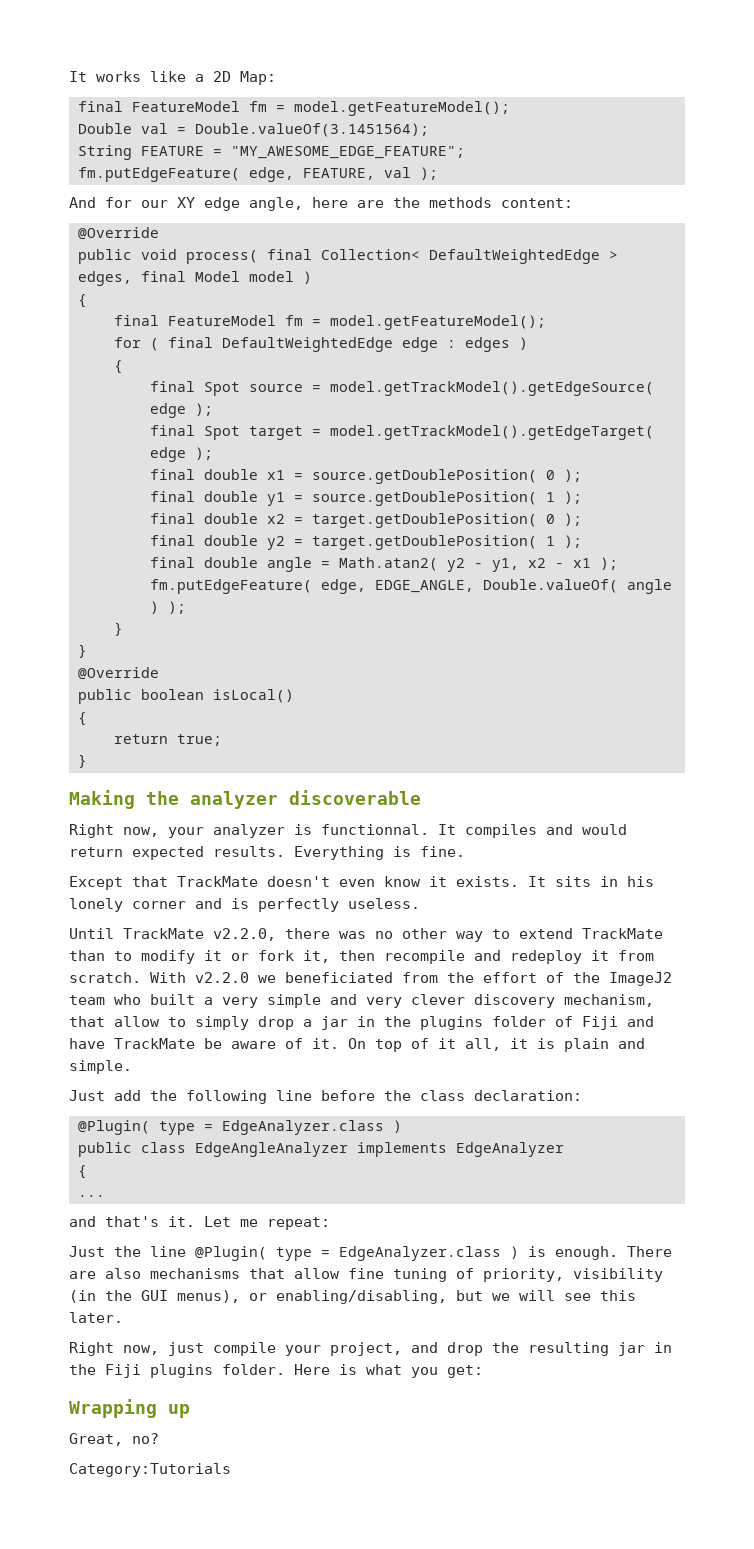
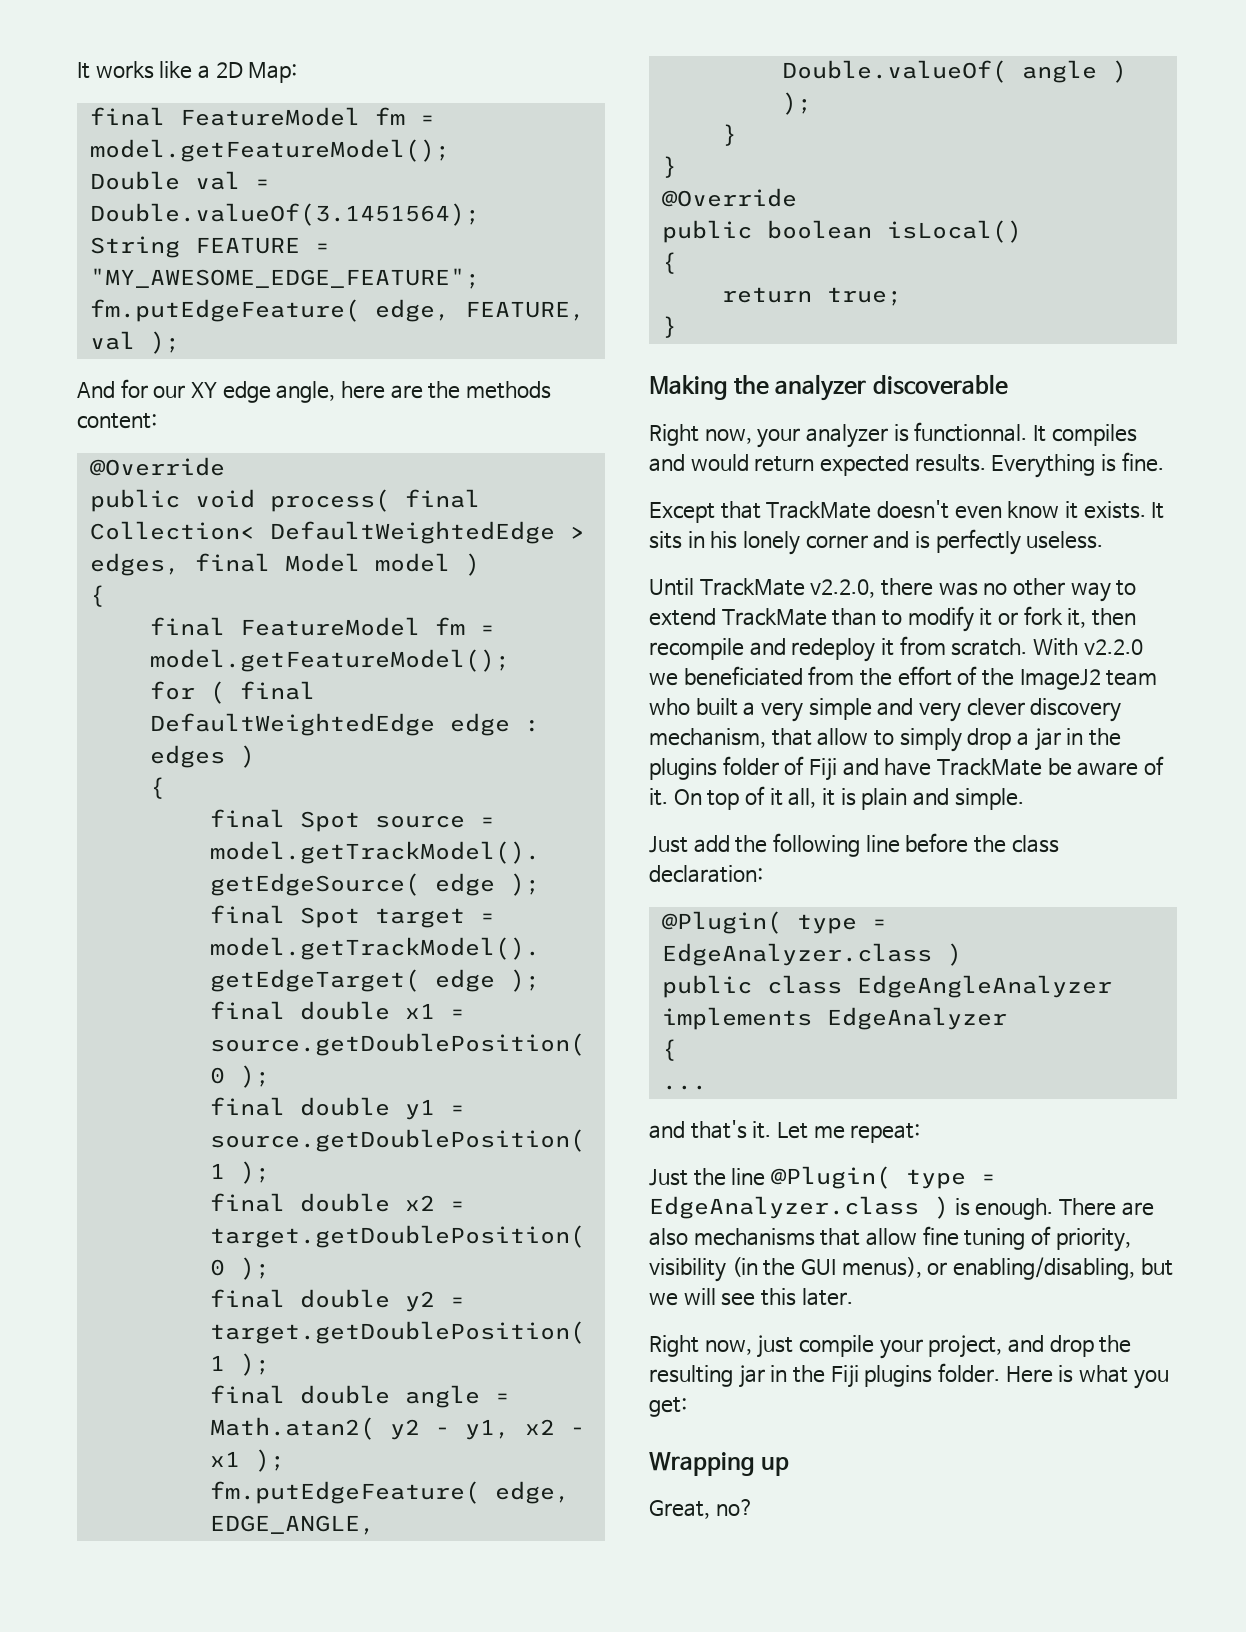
- Category:Tutorials

